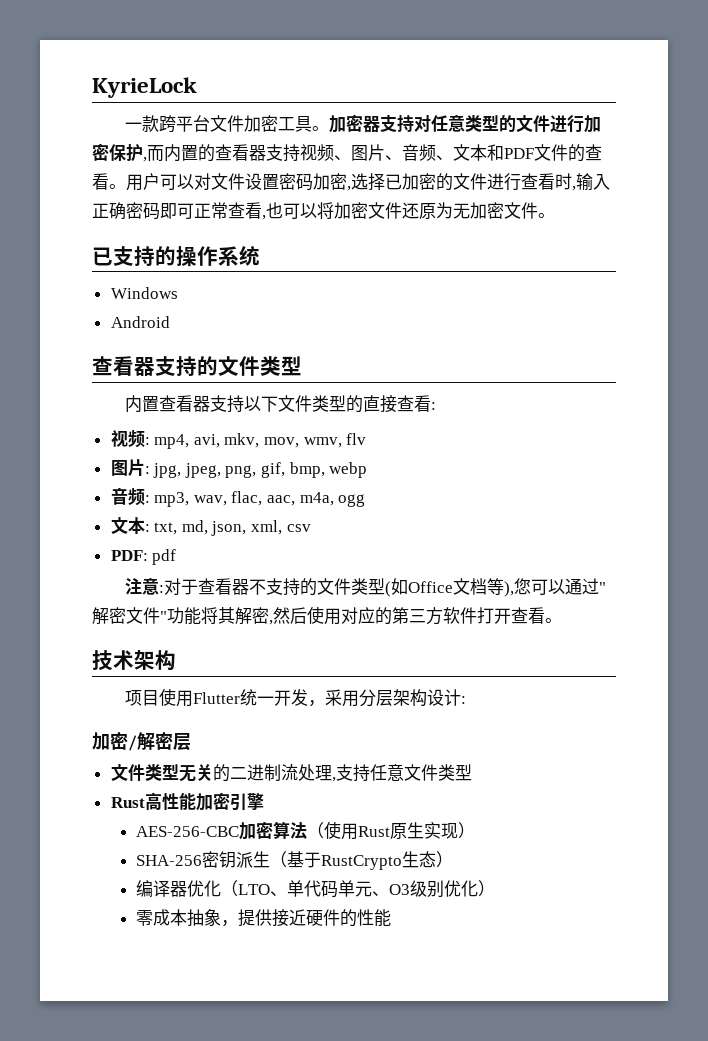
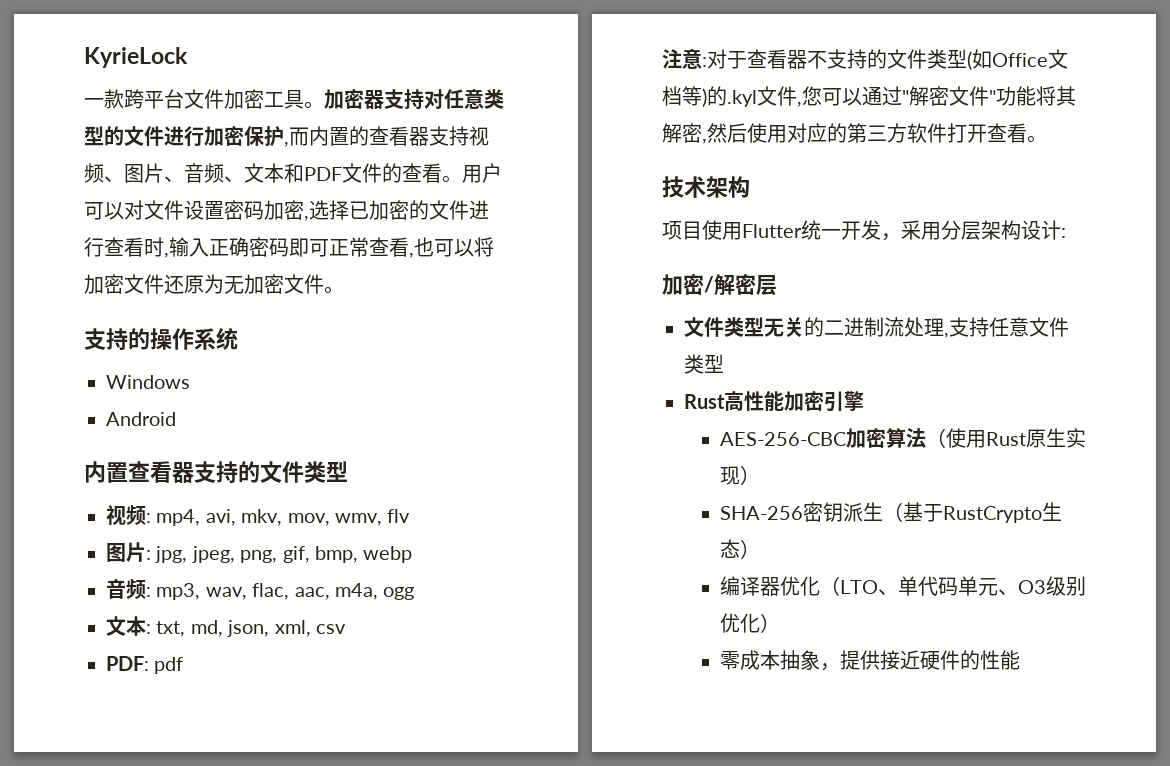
- 已支持的操作系统
+ 支持的操作系统
- 查看器支持的文件类型
+ 内置查看器支持的文件类型
- 内置查看器支持以下文件类型的直接查看:
- 注意:对于查看器不支持的文件类型(如Office文档等),您可以通过"解密文件"功能将其解密,然后使用对应的第三方软件打开查看。
+ 注意:对于查看器不支持的文件类型(如Office文档等)的.kyl文件,您可以通过"解密文件"功能将其解密,然后使用对应的第三方软件打开查看。

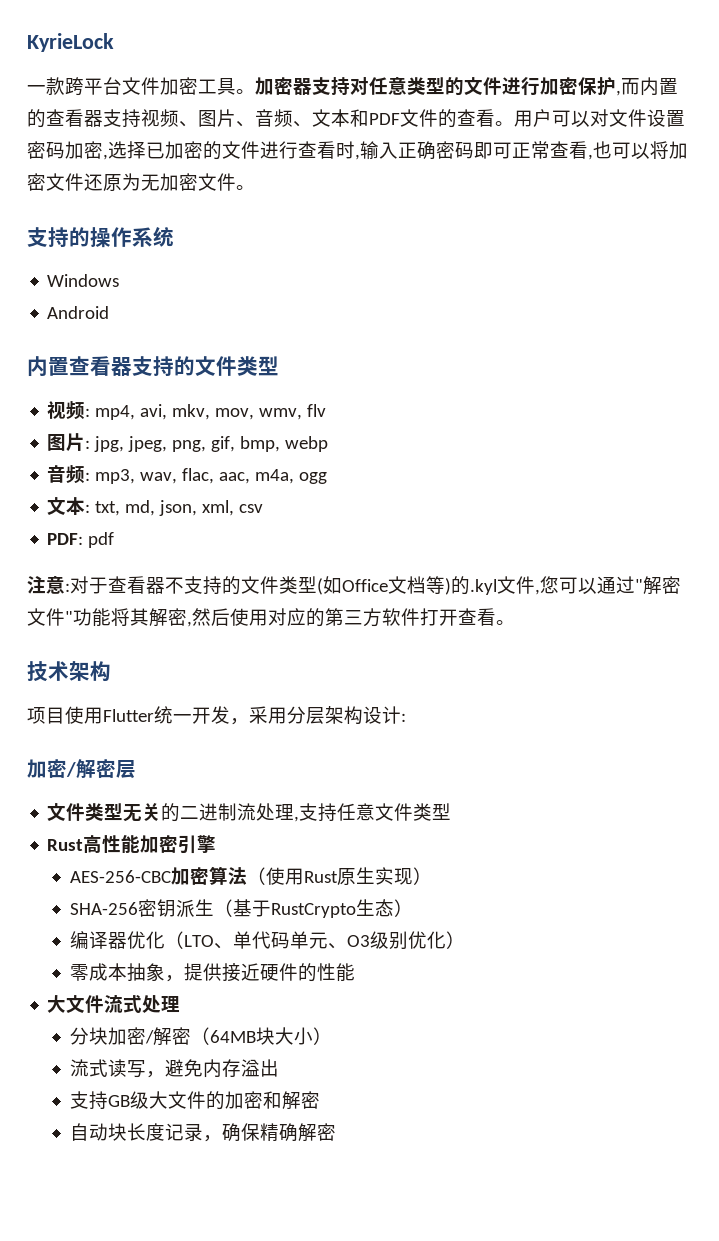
+ 大文件流式处理
+ 分块加密/解密（64MB块大小）
+ 流式读写，避免内存溢出
+ 支持GB级大文件的加密和解密
+ 自动块长度记录，确保精确解密

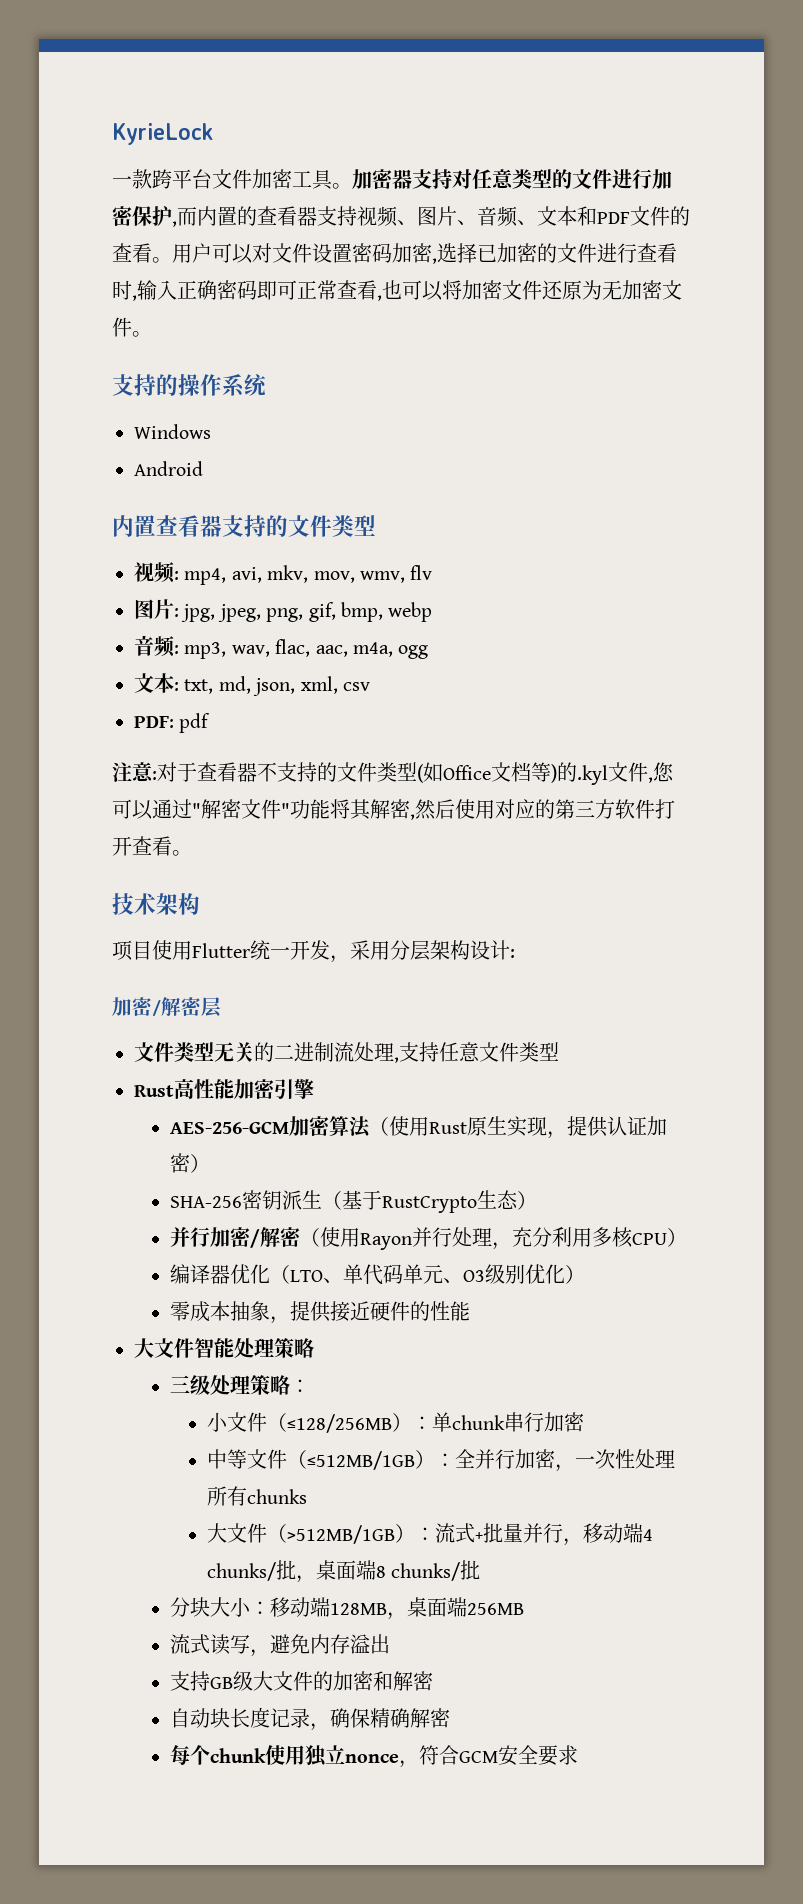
- AES-256-CBC加密算法（使用Rust原生实现）
+ AES-256-GCM加密算法（使用Rust原生实现，提供认证加密）
+ 并行加密/解密（使用Rayon并行处理，充分利用多核CPU）
- 大文件流式处理
- 分块加密/解密（64MB块大小）
+ 大文件智能处理策略
+ 三级处理策略：
+ 小文件（≤128/256MB）：单chunk串行加密
+ 中等文件（≤512MB/1GB）：全并行加密，一次性处理所有chunks
+ 大文件（>512MB/1GB）：流式+批量并行，移动端4 chunks/批，桌面端8 chunks/批
+ 分块大小：移动端128MB，桌面端256MB
+ 每个chunk使用独立nonce，符合GCM安全要求

